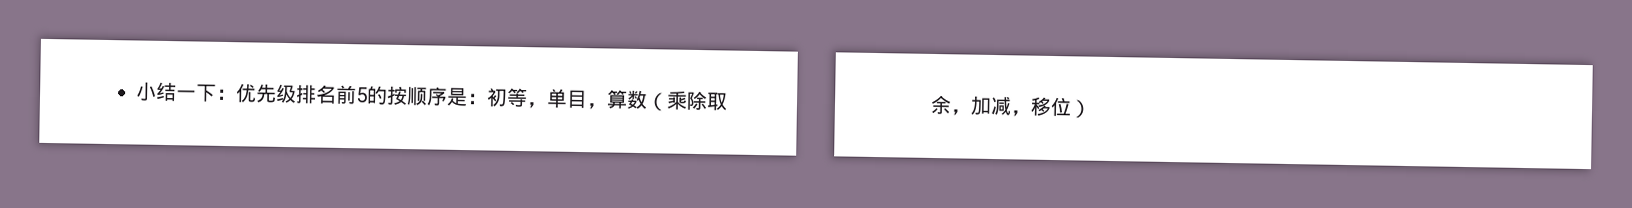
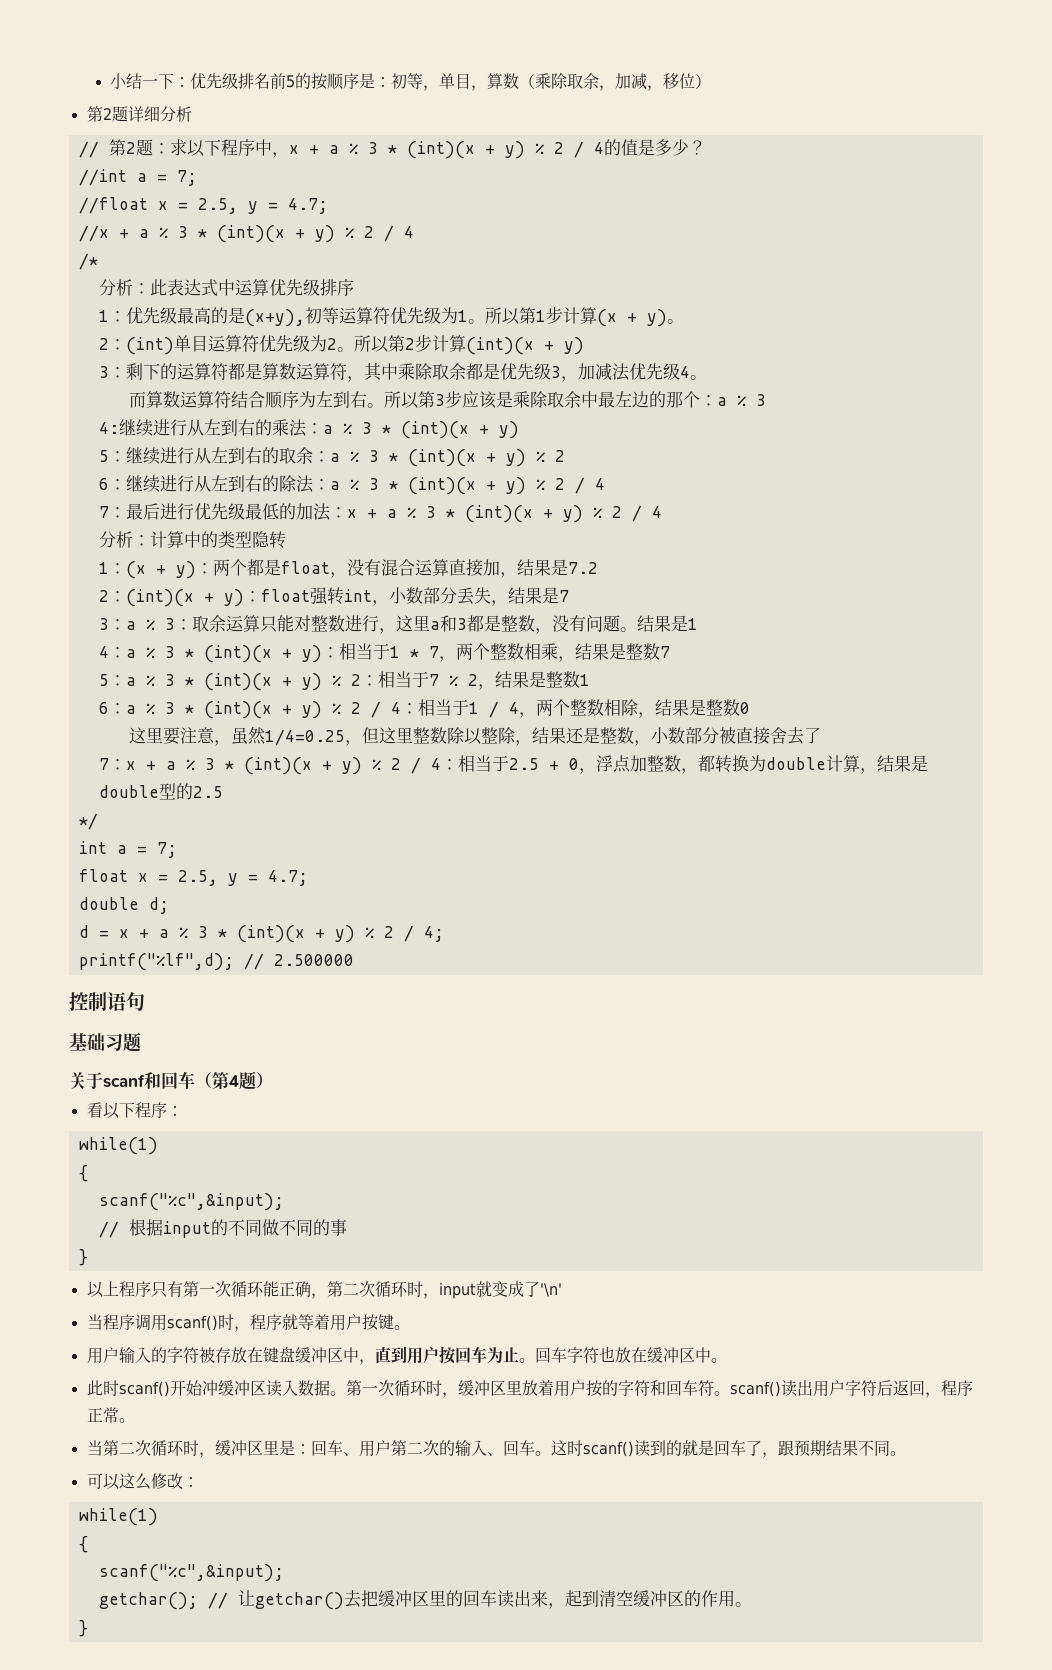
+ 第2题详细分析
+ // 第2题：求以下程序中，x + a % 3 * (int)(x + y) % 2 / 4的值是多少？
+ //int a = 7;
+ //float x = 2.5, y = 4.7;
+ //x + a % 3 * (int)(x + y) % 2 / 4
+ /*
+ 分析：此表达式中运算优先级排序
+ 1：优先级最高的是(x+y),初等运算符优先级为1。所以第1步计算(x + y)。
+ 2：(int)单目运算符优先级为2。所以第2步计算(int)(x + y)
+ 3：剩下的运算符都是算数运算符，其中乘除取余都是优先级3，加减法优先级4。
+ 而算数运算符结合顺序为左到右。所以第3步应该是乘除取余中最左边的那个：a % 3
+ 4:继续进行从左到右的乘法：a % 3 * (int)(x + y)
+ 5：继续进行从左到右的取余：a % 3 * (int)(x + y) % 2
+ 6：继续进行从左到右的除法：a % 3 * (int)(x + y) % 2 / 4
+ 7：最后进行优先级最低的加法：x + a % 3 * (int)(x + y) % 2 / 4
+ 分析：计算中的类型隐转
+ 1：(x + y)：两个都是float，没有混合运算直接加，结果是7.2
+ 2：(int)(x + y)：float强转int，小数部分丢失，结果是7
+ 3：a % 3：取余运算只能对整数进行，这里a和3都是整数，没有问题。结果是1
+ 4：a % 3 * (int)(x + y)：相当于1 * 7，两个整数相乘，结果是整数7
+ 5：a % 3 * (int)(x + y) % 2：相当于7 % 2，结果是整数1
+ 6：a % 3 * (int)(x + y) % 2 / 4：相当于1 / 4，两个整数相除，结果是整数0
+ 这里要注意，虽然1/4=0.25，但这里整数除以整除，结果还是整数，小数部分被直接舍去了
+ 7：x + a % 3 * (int)(x + y) % 2 / 4：相当于2.5 + 0，浮点加整数，都转换为double计算，结果是double型的2.5
+ */
+ int a = 7;
+ float x = 2.5, y = 4.7;
+ double d;
+ d = x + a % 3 * (int)(x + y) % 2 / 4;
+ printf("%lf",d); // 2.500000
+ 控制语句
+ 基础习题
+ 关于scanf和回车（第4题）
+ 看以下程序：
+ while(1)
+ {
+ scanf("%c",&input);
+ // 根据input的不同做不同的事
+ }
+ 以上程序只有第一次循环能正确，第二次循环时，input就变成了'\n'
+ 当程序调用scanf()时，程序就等着用户按键。
+ 用户输入的字符被存放在键盘缓冲区中，直到用户按回车为止。回车字符也放在缓冲区中。
+ 此时scanf()开始冲缓冲区读入数据。第一次循环时，缓冲区里放着用户按的字符和回车符。scanf()读出用户字符后返回，程序正常。
+ 当第二次循环时，缓冲区里是：回车、用户第二次的输入、回车。这时scanf()读到的就是回车了，跟预期结果不同。
+ 可以这么修改：
+ while(1)
+ {
+ scanf("%c",&input);
+ getchar(); // 让getchar()去把缓冲区里的回车读出来，起到清空缓冲区的作用。
+ }

